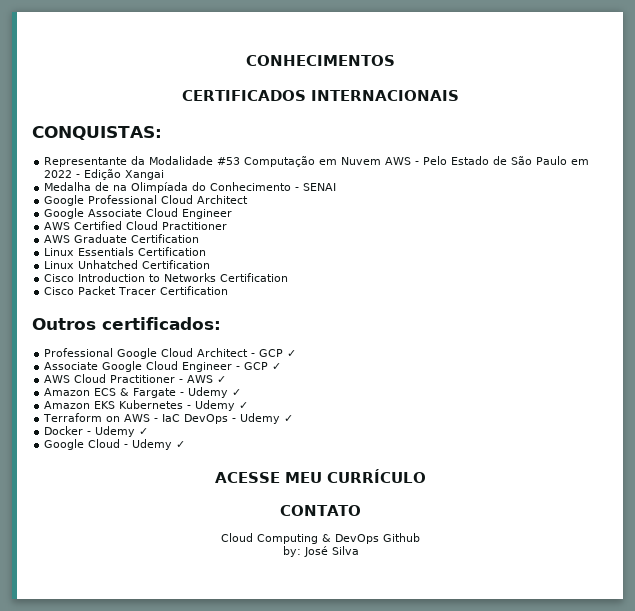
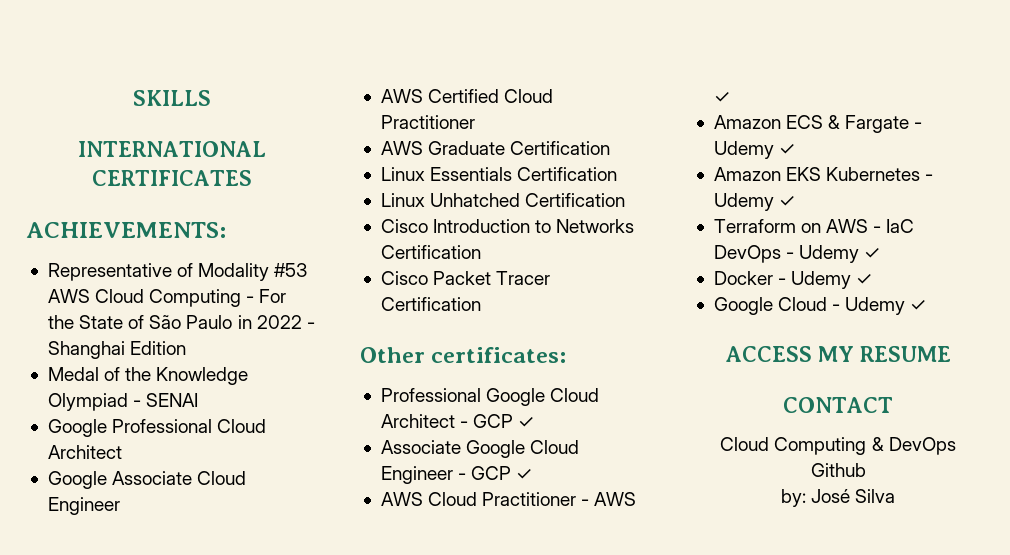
- CONHECIMENTOS
- CERTIFICADOS INTERNACIONAIS
- CONQUISTAS:
- Representante da Modalidade #53 Computação em Nuvem AWS - Pelo Estado de São Paulo em 2022 - Edição Xangai
- Medalha de na Olimpíada do Conhecimento - SENAI
+ SKILLS
+ INTERNATIONAL CERTIFICATES
+ ACHIEVEMENTS:
+ Representative of Modality #53 AWS Cloud Computing - For the State of São Paulo in 2022 - Shanghai Edition
+ Medal of the Knowledge Olympiad - SENAI
- Outros certificados:
+ Other certificates:
- ACESSE MEU CURRÍCULO
- CONTATO
+ ACCESS MY RESUME
+ CONTACT

